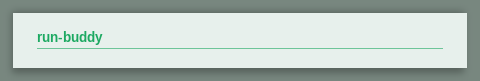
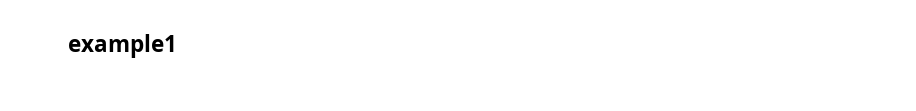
- run-buddy
+ example1

